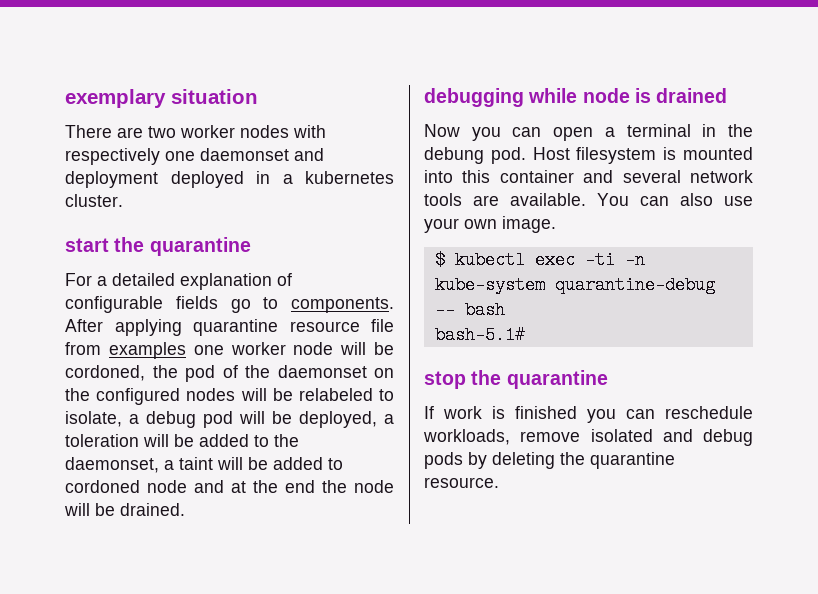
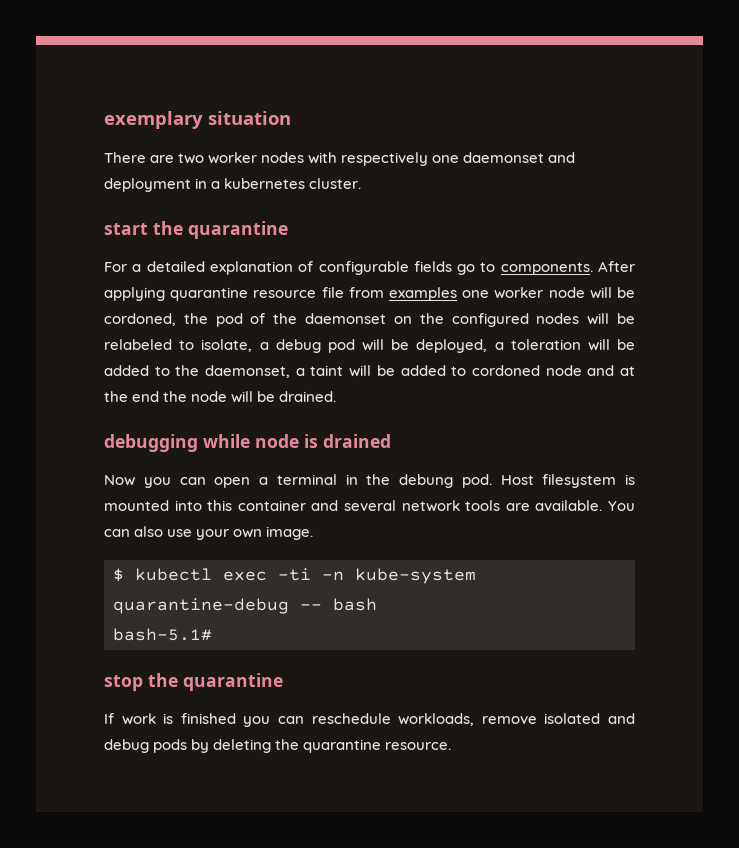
- There are two worker nodes with respectively one daemonset and deployment deployed in a kubernetes cluster.
+ There are two worker nodes with respectively one daemonset and deployment in a kubernetes cluster.

